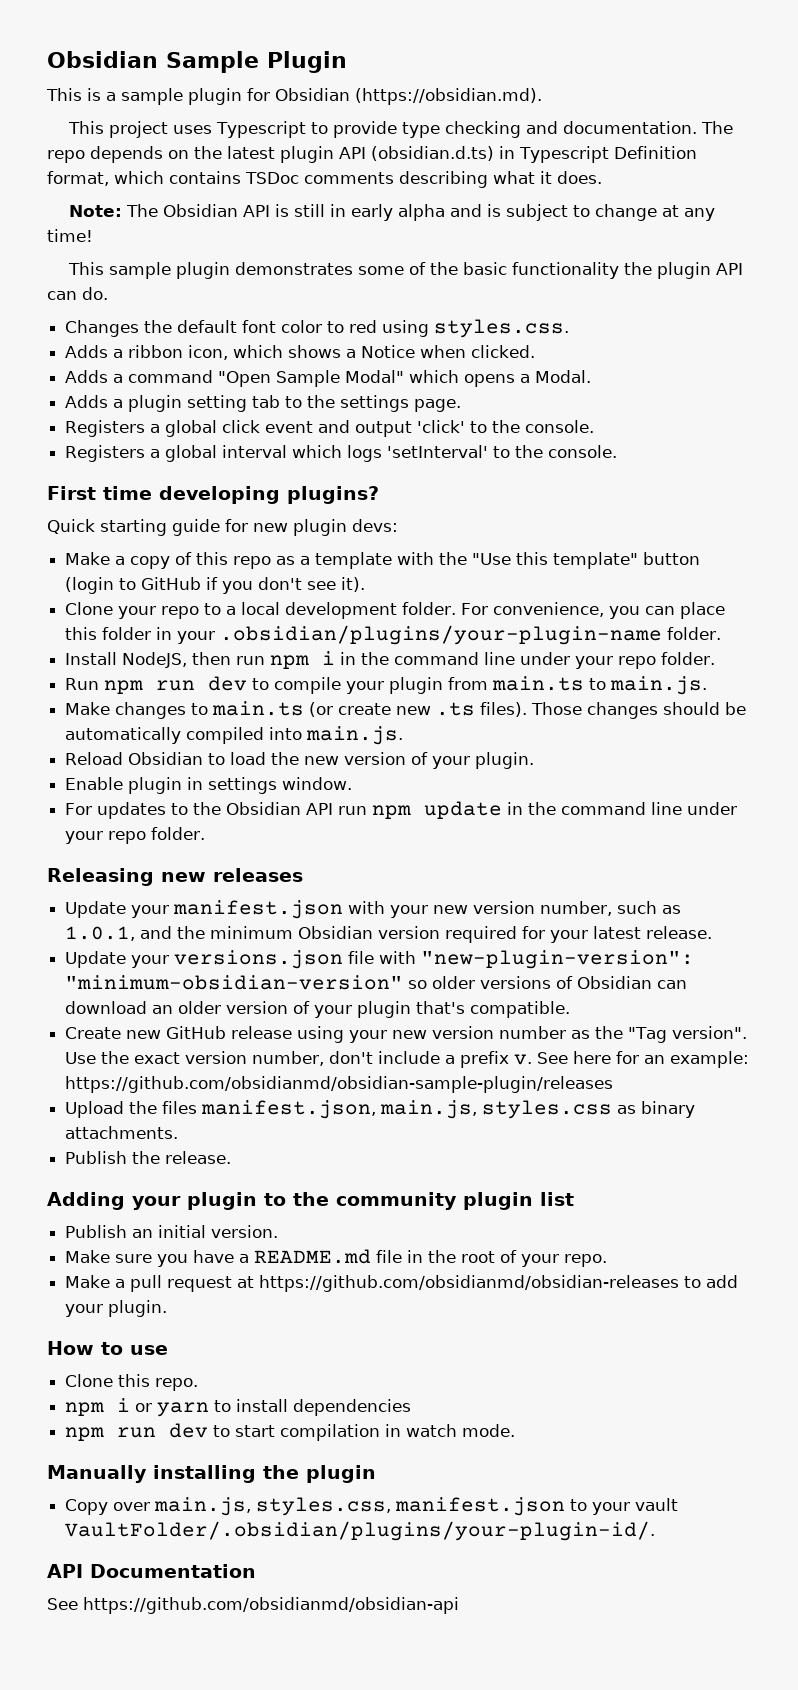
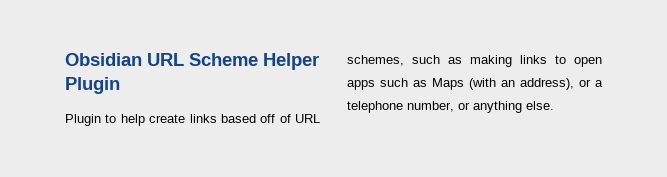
- Obsidian Sample Plugin
- This is a sample plugin for Obsidian (https://obsidian.md).
- This project uses Typescript to provide type checking and documentation. The repo depends on the latest plugin API (obsidian.d.ts) in Typescript Definition format, which contains TSDoc comments describing what it does.
- Note: The Obsidian API is still in early alpha and is subject to change at any time!
- This sample plugin demonstrates some of the basic functionality the plugin API can do.
- Changes the default font color to red using styles.css.
- Adds a ribbon icon, which shows a Notice when clicked.
- Adds a command "Open Sample Modal" which opens a Modal.
- Adds a plugin setting tab to the settings page.
- Registers a global click event and output 'click' to the console.
- Registers a global interval which logs 'setInterval' to the console.
- First time developing plugins?
- Quick starting guide for new plugin devs:
- Make a copy of this repo as a template with the "Use this template" button (login to GitHub if you don't see it).
- Clone your repo to a local development folder. For convenience, you can place this folder in your .obsidian/plugins/your-plugin-name folder.
- Install NodeJS, then run npm i in the command line under your repo folder.
- Run npm run dev to compile your plugin from main.ts to main.js.
- Make changes to main.ts (or create new .ts files). Those changes should be automatically compiled into main.js.
- Reload Obsidian to load the new version of your plugin.
- Enable plugin in settings window.
- For updates to the Obsidian API run npm update in the command line under your repo folder.
- Releasing new releases
- Update your manifest.json with your new version number, such as 1.0.1, and the minimum Obsidian version required for your latest release.
- Update your versions.json file with "new-plugin-version": "minimum-obsidian-version" so older versions of Obsidian can download an older version of your plugin that's compatible.
- Create new GitHub release using your new version number as the "Tag version". Use the exact version number, don't include a prefix v. See here for an example: https://github.com/obsidianmd/obsidian-sample-plugin/releases
- Upload the files manifest.json, main.js, styles.css as binary attachments.
- Publish the release.
- Adding your plugin to the community plugin list
- Publish an initial version.
- Make sure you have a README.md file in the root of your repo.
- Make a pull request at https://github.com/obsidianmd/obsidian-releases to add your plugin.
- How to use
- Clone this repo.
- npm i or yarn to install dependencies
- npm run dev to start compilation in watch mode.
- Manually installing the plugin
- Copy over main.js, styles.css, manifest.json to your vault VaultFolder/.obsidian/plugins/your-plugin-id/.
- API Documentation
- See https://github.com/obsidianmd/obsidian-api
+ Obsidian URL Scheme Helper Plugin
+ Plugin to help create links based off of URL schemes, such as making links to open apps such as Maps (with an address), or a telephone number, or anything else.

